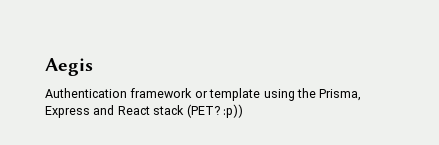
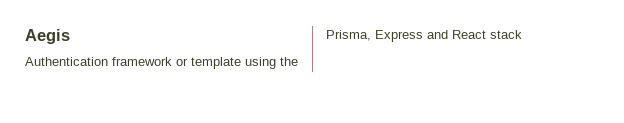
- Authentication framework or template using the Prisma, Express and React stack (PET? :p))
+ Authentication framework or template using the Prisma, Express and React stack

